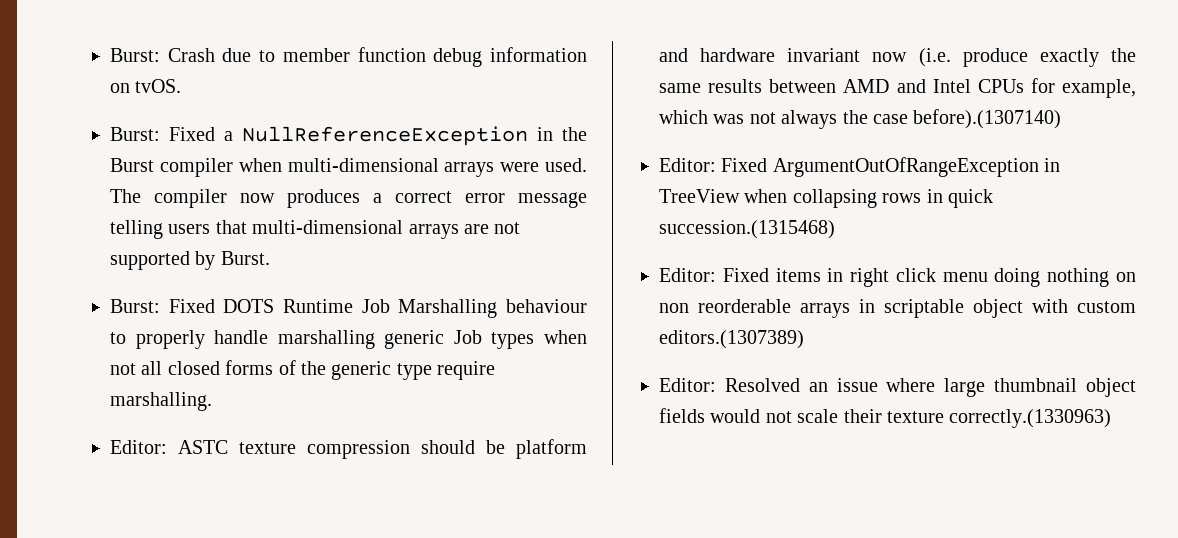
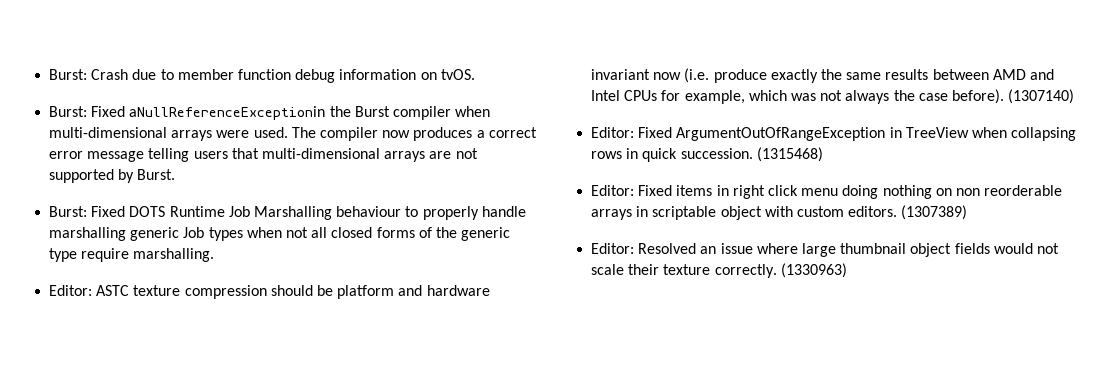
- Burst: Fixed a NullReferenceException in the Burst compiler when multi-dimensional arrays were used.
+ Burst: Fixed aNullReferenceExceptionin the Burst compiler when multi-dimensional arrays were used.
- Editor: ASTC texture compression should be platform and hardware invariant now (i.e. produce exactly the same results between AMD and Intel CPUs for example, which was not always the case before).(1307140)
+ Editor: ASTC texture compression should be platform and hardware invariant now (i.e. produce exactly the same results between AMD and Intel CPUs for example, which was not always the case before). (1307140)
- Editor: Fixed ArgumentOutOfRangeException in TreeView when collapsing rows in quick succession.(1315468)
+ Editor: Fixed ArgumentOutOfRangeException in TreeView when collapsing rows in quick succession. (1315468)
- Editor: Fixed items in right click menu doing nothing on non reorderable arrays in scriptable object with custom editors.(1307389)
+ Editor: Fixed items in right click menu doing nothing on non reorderable arrays in scriptable object with custom editors. (1307389)
- Editor: Resolved an issue where large thumbnail object fields would not scale their texture correctly.(1330963)
+ Editor: Resolved an issue where large thumbnail object fields would not scale their texture correctly. (1330963)

